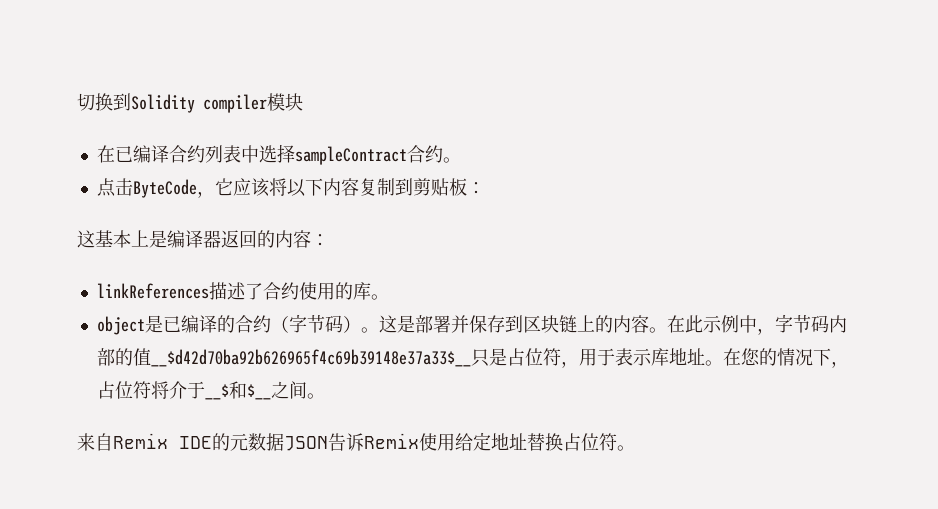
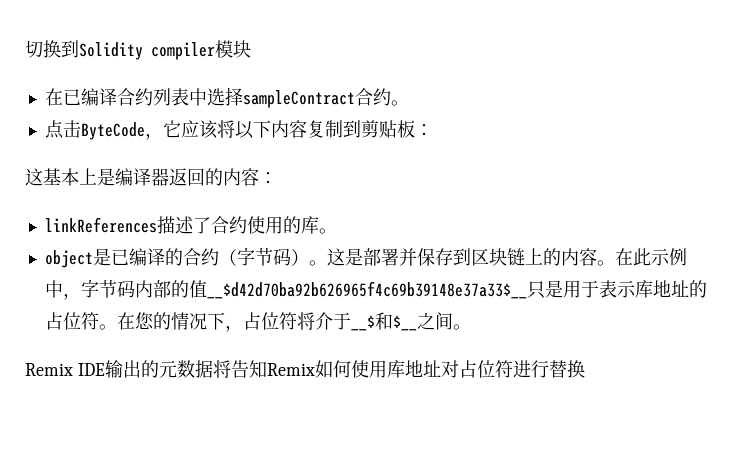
- 在此示例中，字节码内部的值__$d42d70ba92b626965f4c69b39148e37a33$__只是占位符，用于表示库地址。
+ 在此示例中，字节码内部的值__$d42d70ba92b626965f4c69b39148e37a33$__只是用于表示库地址的占位符。
- 来自Remix IDE的元数据JSON告诉Remix使用给定地址替换占位符。
+ Remix IDE输出的元数据将告知Remix如何使用库地址对占位符进行替换

